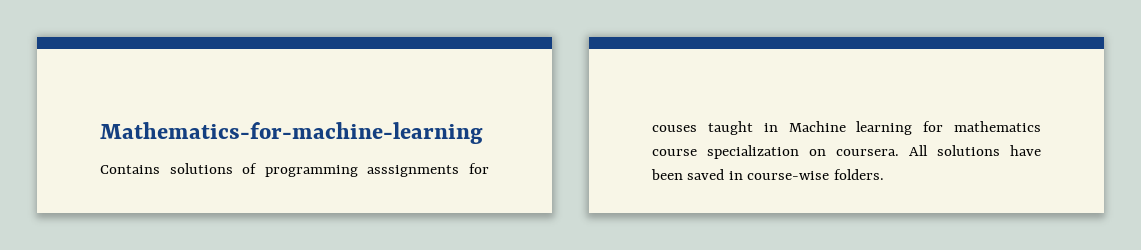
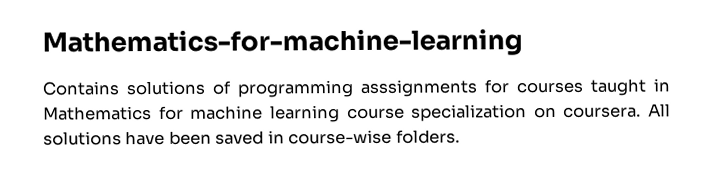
- Contains solutions of programming asssignments for couses taught in Machine learning for mathematics course specialization on coursera.
+ Contains solutions of programming asssignments for courses taught in Mathematics for machine learning course specialization on coursera.

